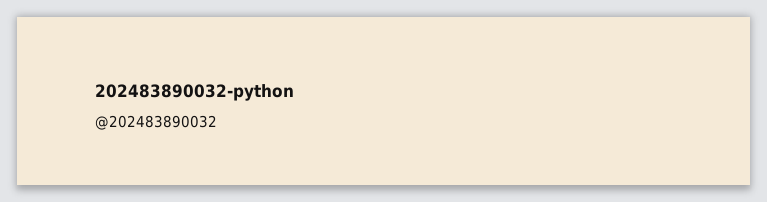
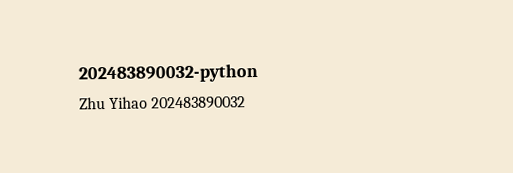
- @202483890032
+ Zhu Yihao 202483890032

